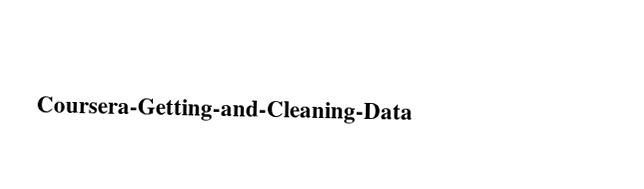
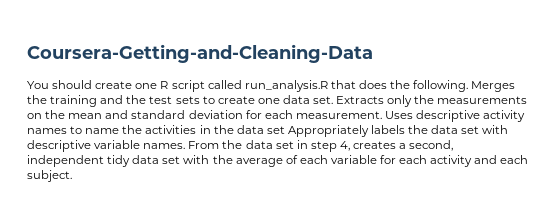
+ You should create one R script called run_analysis.R that does the following. Merges the training and the test sets to create one data set. Extracts only the measurements on the mean and standard deviation for each measurement. Uses descriptive activity names to name the activities in the data set Appropriately labels the data set with descriptive variable names. From the data set in step 4, creates a second, independent tidy data set with the average of each variable for each activity and each subject.

